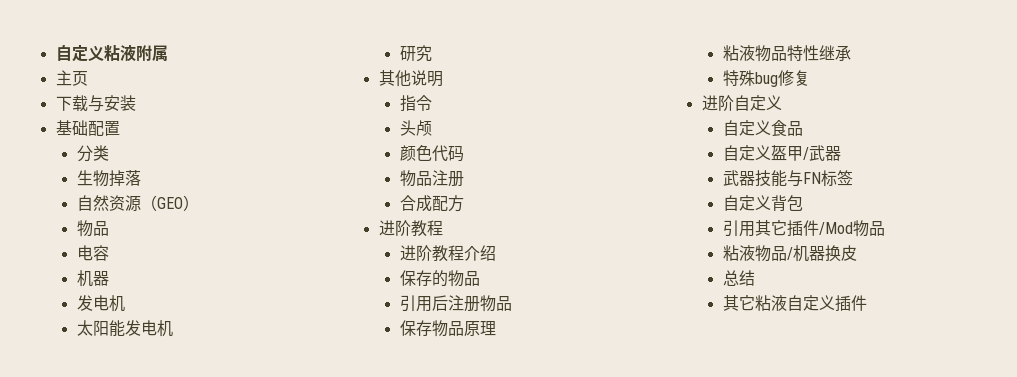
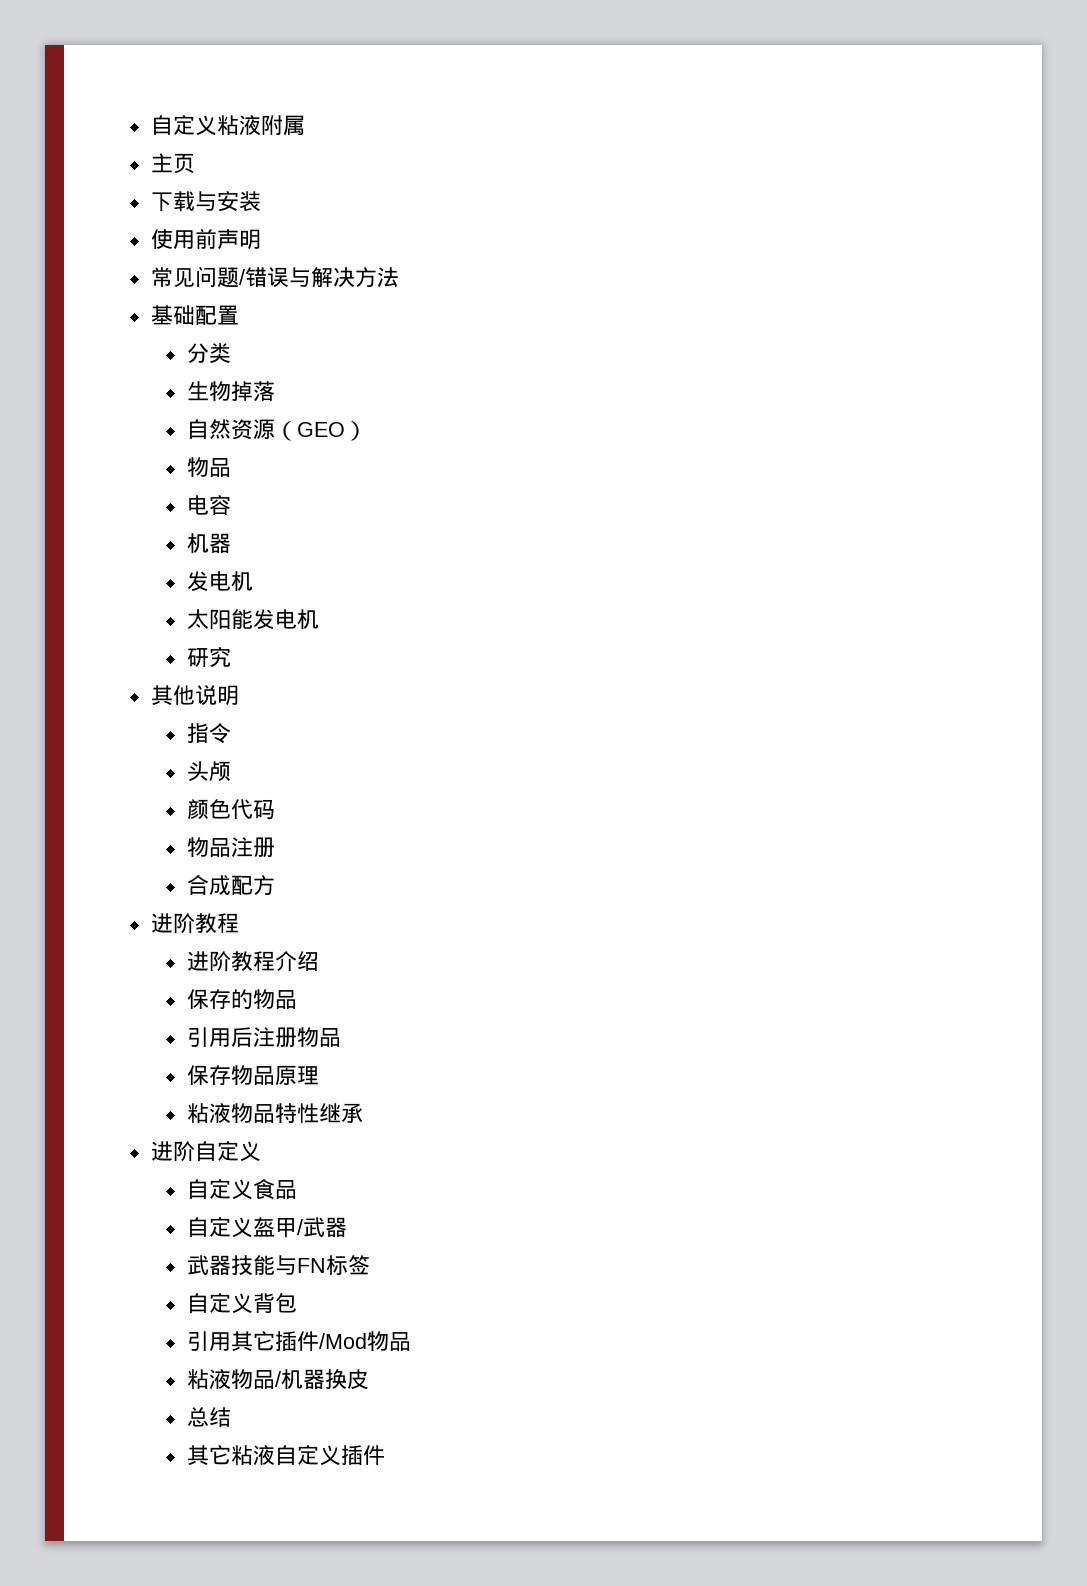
+ 使用前声明
+ 常见问题/错误与解决方法
- 特殊bug修复

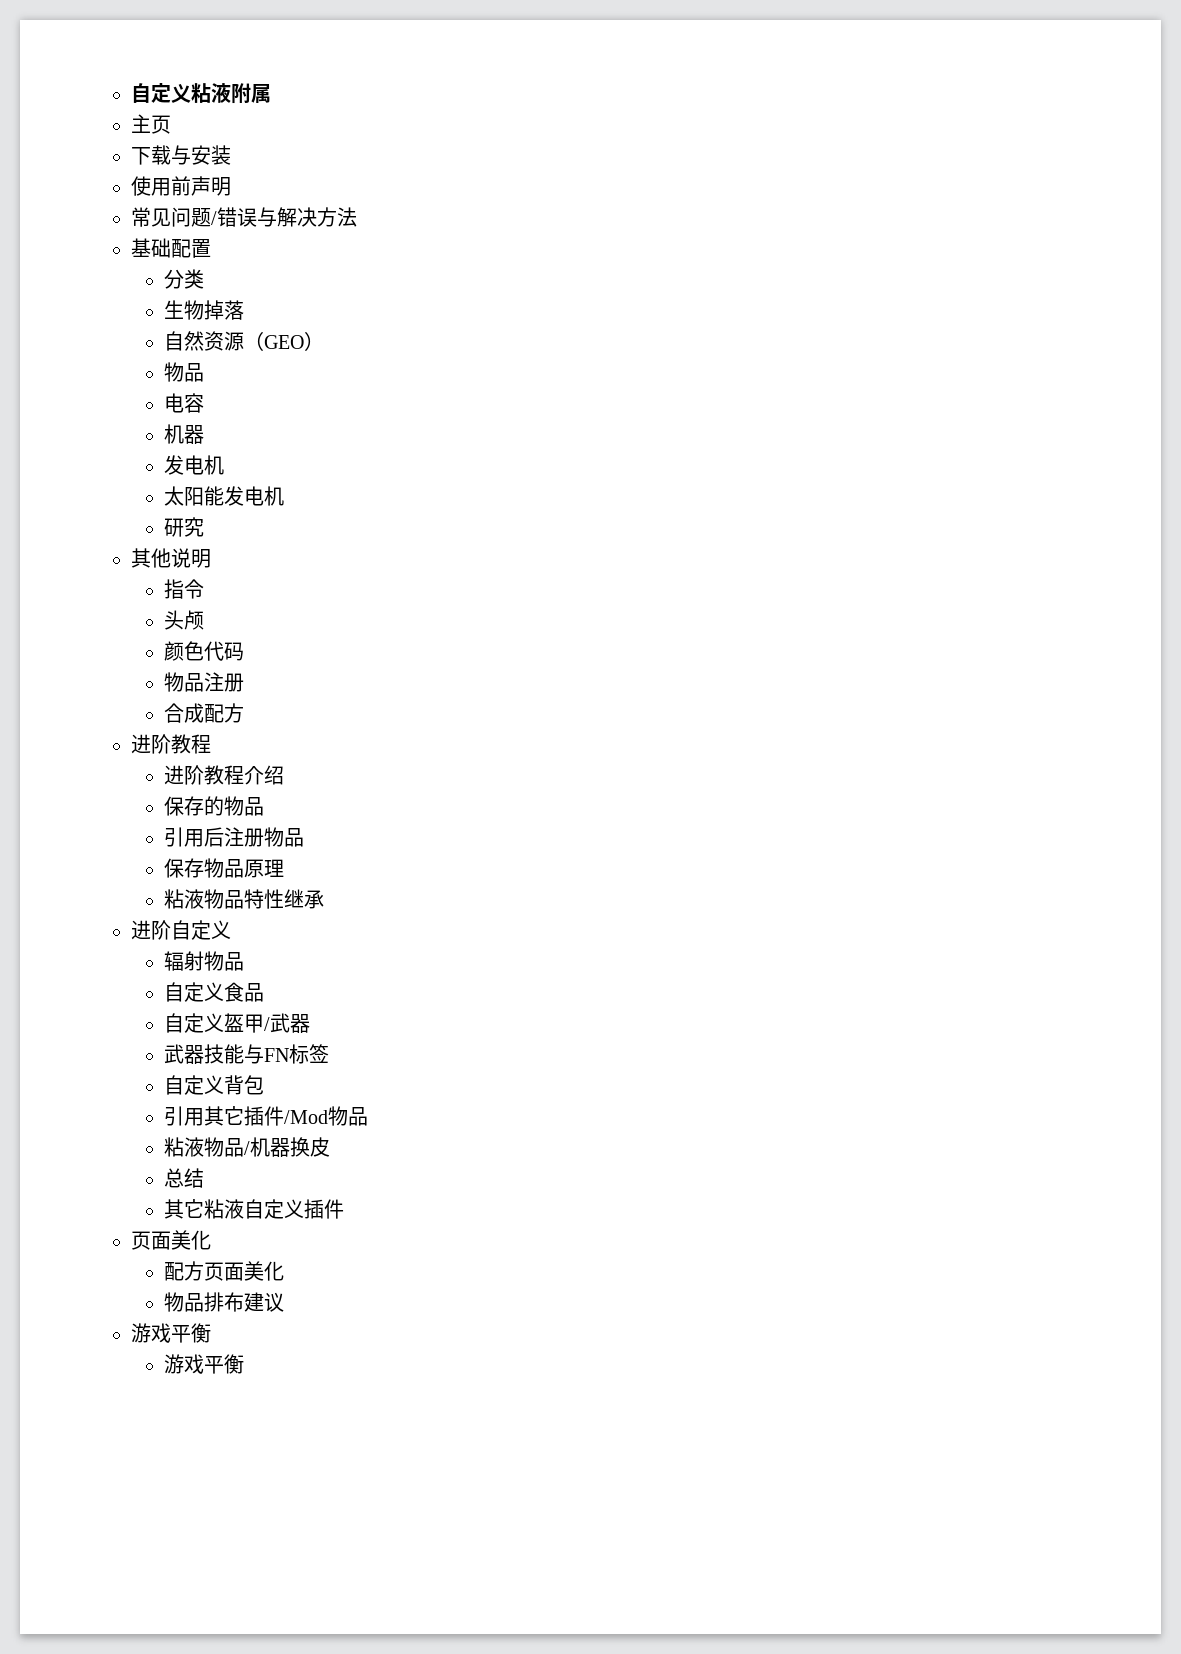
+ 辐射物品
  其它粘液自定义插件
+ 页面美化
+ 配方页面美化
+ 物品排布建议
+ 游戏平衡
+ 游戏平衡

